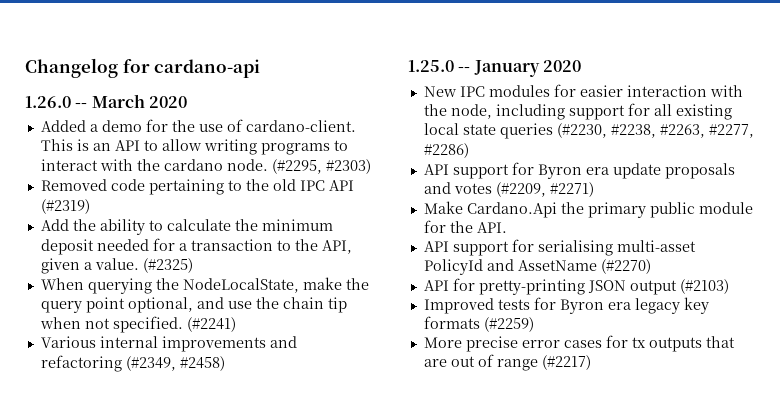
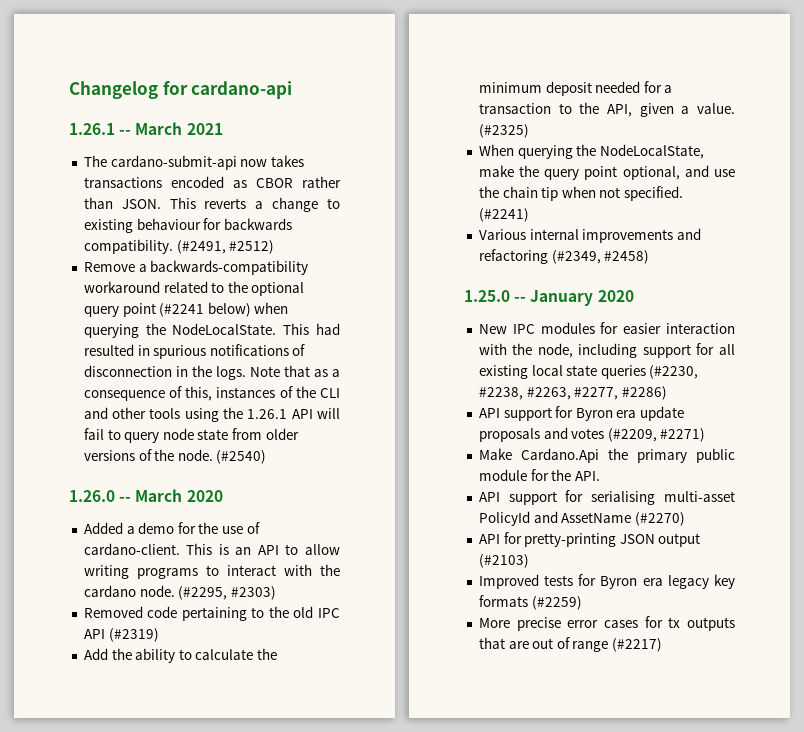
+ 1.26.1 -- March 2021
+ The cardano-submit-api now takes transactions encoded as CBOR rather than JSON. This reverts a change to existing behaviour for backwards compatibility. (#2491, #2512)
+ Remove a backwards-compatibility workaround related to the optional query point (#2241 below) when querying the NodeLocalState. This had resulted in spurious notifications of disconnection in the logs. Note that as a consequence of this, instances of the CLI and other tools using the 1.26.1 API will fail to query node state from older versions of the node. (#2540)

